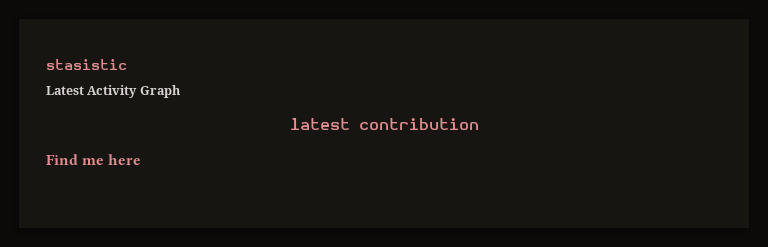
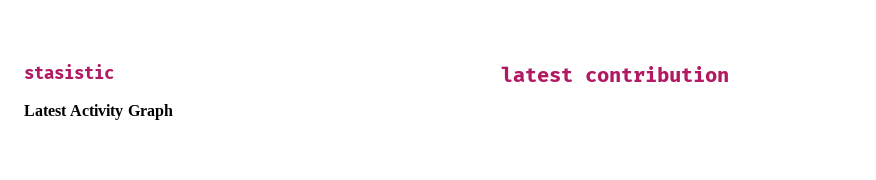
- Find me here

